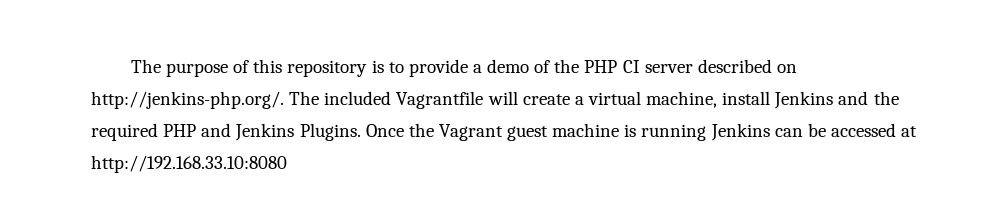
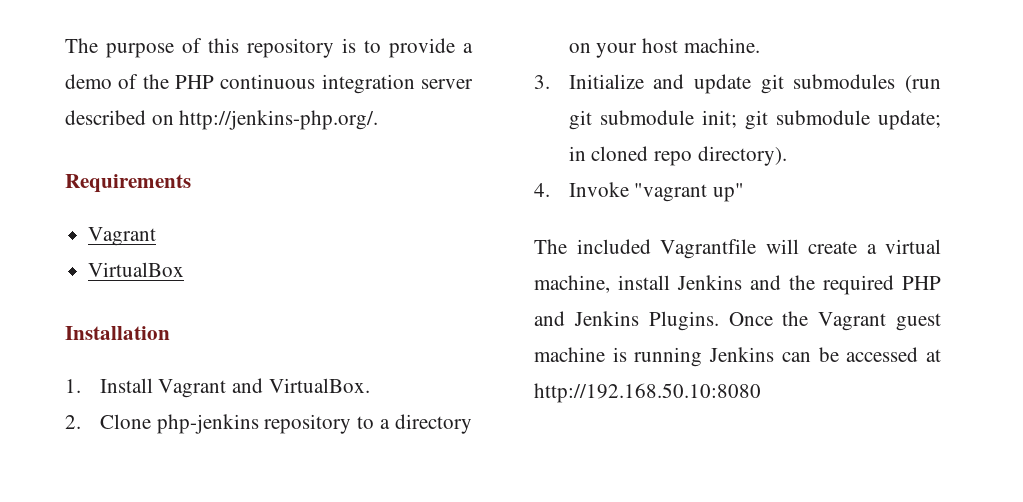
- The purpose of this repository is to provide a demo of the PHP CI server described on http://jenkins-php.org/. The included Vagrantfile will create a virtual machine, install Jenkins and the required PHP and Jenkins Plugins.
+ The purpose of this repository is to provide a demo of the PHP continuous integration server described on http://jenkins-php.org/.
+ Requirements
+ Vagrant
+ VirtualBox
+ Installation
+ 1. Install Vagrant and VirtualBox.
+ 2. Clone php-jenkins repository to a directory on your host machine.
+ 3. Initialize and update git submodules (run git submodule init; git submodule update; in cloned repo directory).
+ 4. Invoke "vagrant up"
+ The included Vagrantfile will create a virtual machine, install Jenkins and the required PHP and Jenkins Plugins.
- Once the Vagrant guest machine is running Jenkins can be accessed at http://192.168.33.10:8080
+ Once the Vagrant guest machine is running Jenkins can be accessed at http://192.168.50.10:8080

